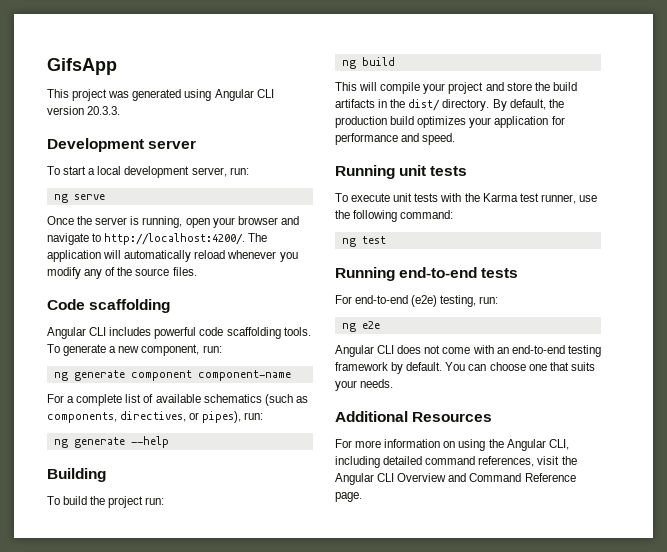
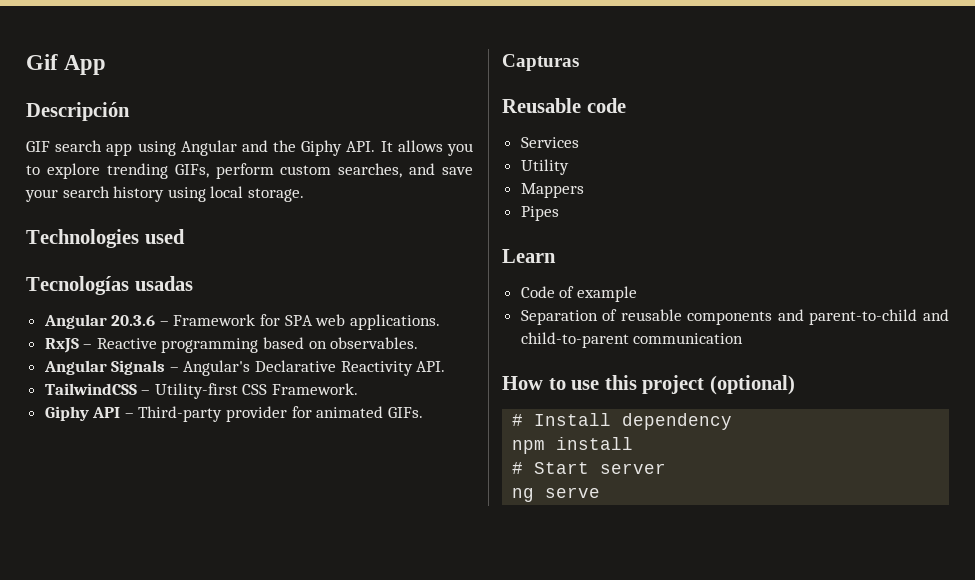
- GifsApp
- This project was generated using Angular CLI version 20.3.3.
- Development server
- To start a local development server, run:
+ Gif App
+ Descripción
+ GIF search app using Angular and the Giphy API. It allows you to explore trending GIFs, perform custom searches, and save your search history using local storage.
+ Technologies used
+ Tecnologías usadas
+ Angular 20.3.6 – Framework for SPA web applications.
+ RxJS – Reactive programming based on observables.
+ Angular Signals – Angular's Declarative Reactivity API.
+ TailwindCSS – Utility-first CSS Framework.
+ Giphy API – Third-party provider for animated GIFs.
+ Capturas
+ Reusable code
+ Services
+ Utility
+ Mappers
+ Pipes
+ Learn
+ Code of example
+ Separation of reusable components and parent-to-child and child-to-parent communication
+ How to use this project (optional)
+ # Install dependency
+ npm install
+ # Start server
  ng serve
- Once the server is running, open your browser and navigate to http://localhost:4200/. The application will automatically reload whenever you modify any of the source files.
- Code scaffolding
- Angular CLI includes powerful code scaffolding tools. To generate a new component, run:
- ng generate component component-name
- For a complete list of available schematics (such as components, directives, or pipes), run:
- ng generate --help
- Building
- To build the project run:
- ng build
- This will compile your project and store the build artifacts in the dist/ directory. By default, the production build optimizes your application for performance and speed.
- Running unit tests
- To execute unit tests with the Karma test runner, use the following command:
- ng test
- Running end-to-end tests
- For end-to-end (e2e) testing, run:
- ng e2e
- Angular CLI does not come with an end-to-end testing framework by default. You can choose one that suits your needs.
- Additional Resources
- For more information on using the Angular CLI, including detailed command references, visit the Angular CLI Overview and Command Reference page.

